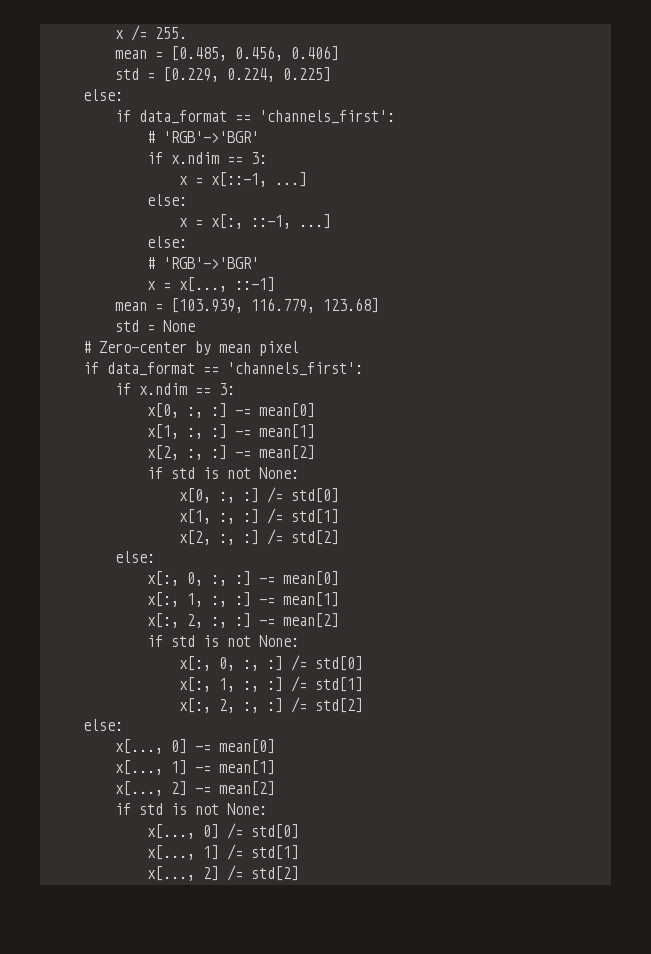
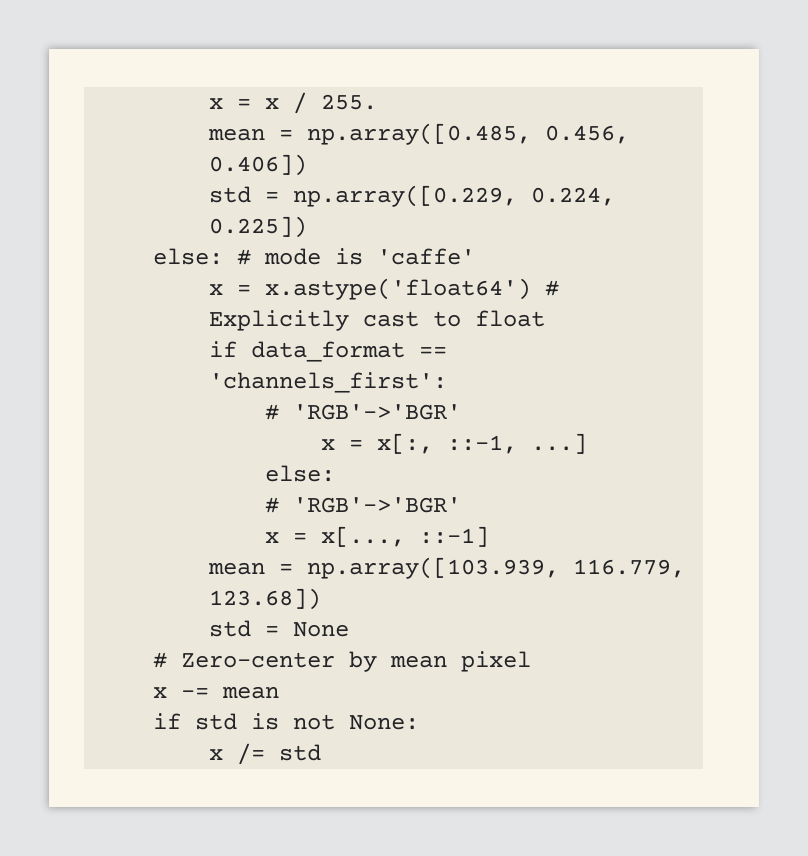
- x /= 255.
+ x = x / 255.
- mean = [0.485, 0.456, 0.406]
- std = [0.229, 0.224, 0.225]
- else:
+ mean = np.array([0.485, 0.456, 0.406])
+ std = np.array([0.229, 0.224, 0.225])
+ else: # mode is 'caffe'
+ x = x.astype('float64') # Explicitly cast to float
  if data_format == 'channels_first':
  # 'RGB'->'BGR'
- if x.ndim == 3:
- x = x[::-1, ...]
- else:
- mean = [103.939, 116.779, 123.68]
+ mean = np.array([103.939, 116.779, 123.68])
  # Zero-center by mean pixel
- if data_format == 'channels_first':
- if x.ndim == 3:
- x[0, :, :] -= mean[0]
- x[1, :, :] -= mean[1]
- x[2, :, :] -= mean[2]
+ x -= mean
  if std is not None:
- x[0, :, :] /= std[0]
- x[1, :, :] /= std[1]
- x[2, :, :] /= std[2]
- else:
- x[:, 0, :, :] -= mean[0]
- x[:, 1, :, :] -= mean[1]
- x[:, 2, :, :] -= mean[2]
- if std is not None:
- x[:, 0, :, :] /= std[0]
- x[:, 1, :, :] /= std[1]
- x[:, 2, :, :] /= std[2]
- else:
- x[..., 0] -= mean[0]
- x[..., 1] -= mean[1]
- x[..., 2] -= mean[2]
- if std is not None:
- x[..., 0] /= std[0]
- x[..., 1] /= std[1]
- x[..., 2] /= std[2]
+ x /= std

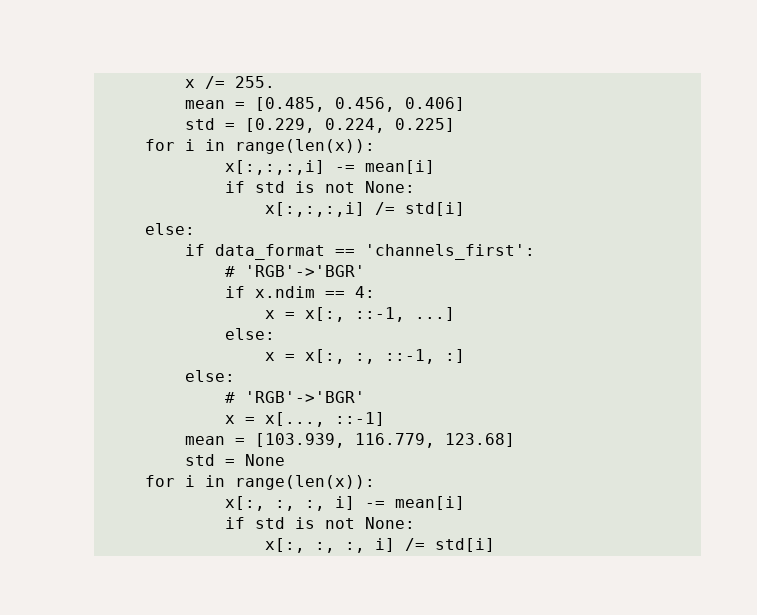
- x = x / 255.
+ x /= 255.
- mean = np.array([0.485, 0.456, 0.406])
- std = np.array([0.229, 0.224, 0.225])
- else: # mode is 'caffe'
- x = x.astype('float64') # Explicitly cast to float
+ mean = [0.485, 0.456, 0.406]
+ std = [0.229, 0.224, 0.225]
+ for i in range(len(x)):
+ x[:,:,:,i] -= mean[i]
+ if std is not None:
+ x[:,:,:,i] /= std[i]
+ else:
+ if x.ndim == 4:
+ x = x[:, :, ::-1, :]
+ else:
- mean = np.array([103.939, 116.779, 123.68])
+ mean = [103.939, 116.779, 123.68]
  std = None
- # Zero-center by mean pixel
- x -= mean
+ for i in range(len(x)):
+ x[:, :, :, i] -= mean[i]
  if std is not None:
- x /= std
+ x[:, :, :, i] /= std[i]

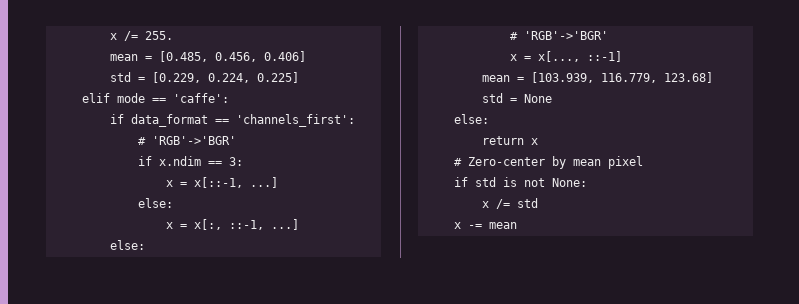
  std = [0.229, 0.224, 0.225]
- for i in range(len(x)):
- x[:,:,:,i] -= mean[i]
- if std is not None:
- x[:,:,:,i] /= std[i]
- else:
+ elif mode == 'caffe':
- if x.ndim == 4:
- x = x[:, ::-1, ...]
+ if x.ndim == 3:
+ x = x[::-1, ...]
- x = x[:, :, ::-1, :]
+ x = x[:, ::-1, ...]
  std = None
- for i in range(len(x)):
- x[:, :, :, i] -= mean[i]
+ else:
+ return x
+ # Zero-center by mean pixel
  if std is not None:
- x[:, :, :, i] /= std[i]
+ x /= std
+ x -= mean

